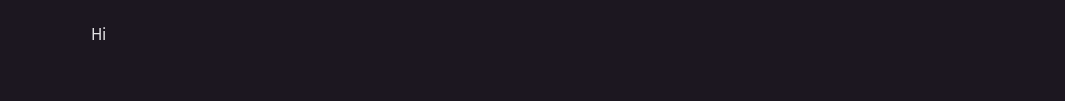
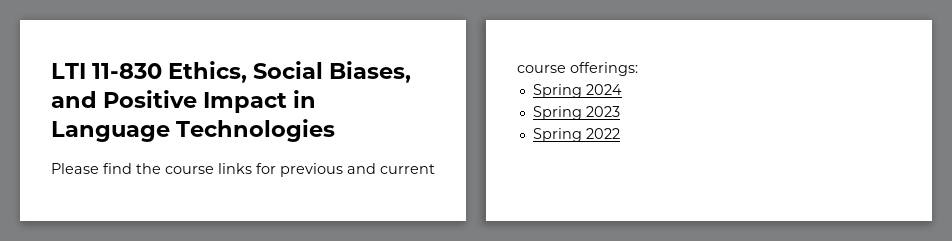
- Hi
+ LTI 11-830 Ethics, Social Biases, and Positive Impact in Language Technologies
+ Please find the course links for previous and current course offerings:
+ Spring 2024
+ Spring 2023
+ Spring 2022

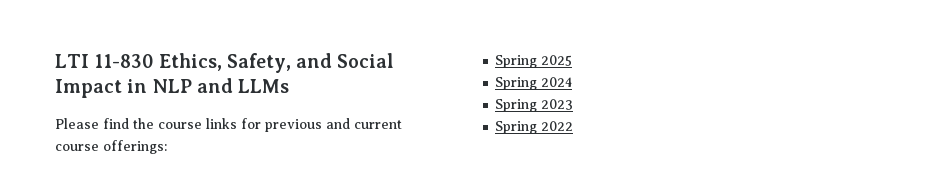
- LTI 11-830 Ethics, Social Biases, and Positive Impact in Language Technologies
+ LTI 11-830 Ethics, Safety, and Social Impact in NLP and LLMs
+ Spring 2025

